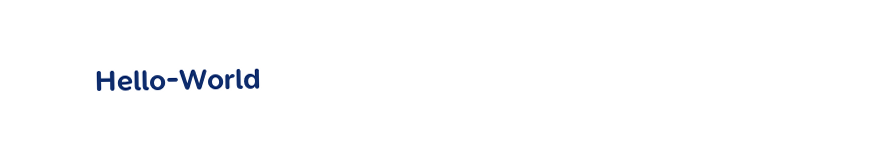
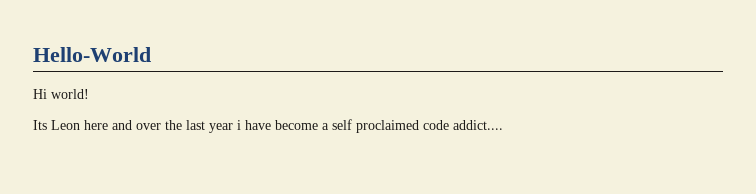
+ Hi world!
+ Its Leon here and over the last year i have become a self proclaimed code addict....

